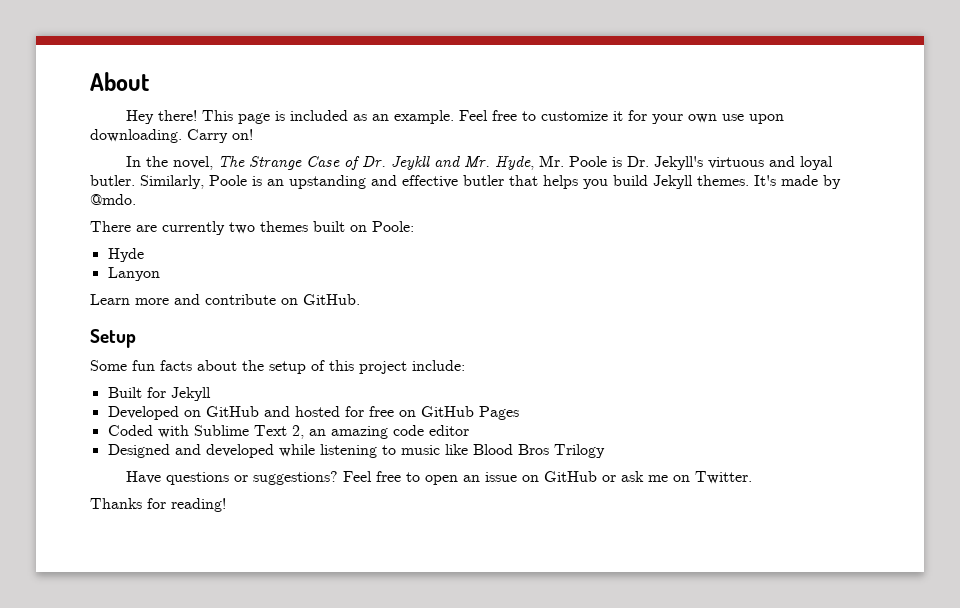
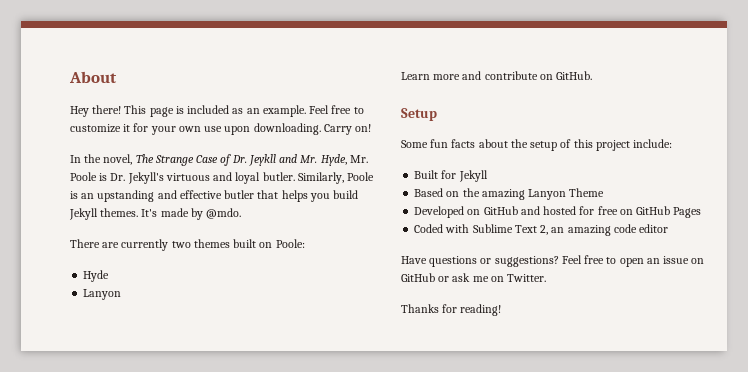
+ Based on the amazing Lanyon Theme
- Designed and developed while listening to music like Blood Bros Trilogy

